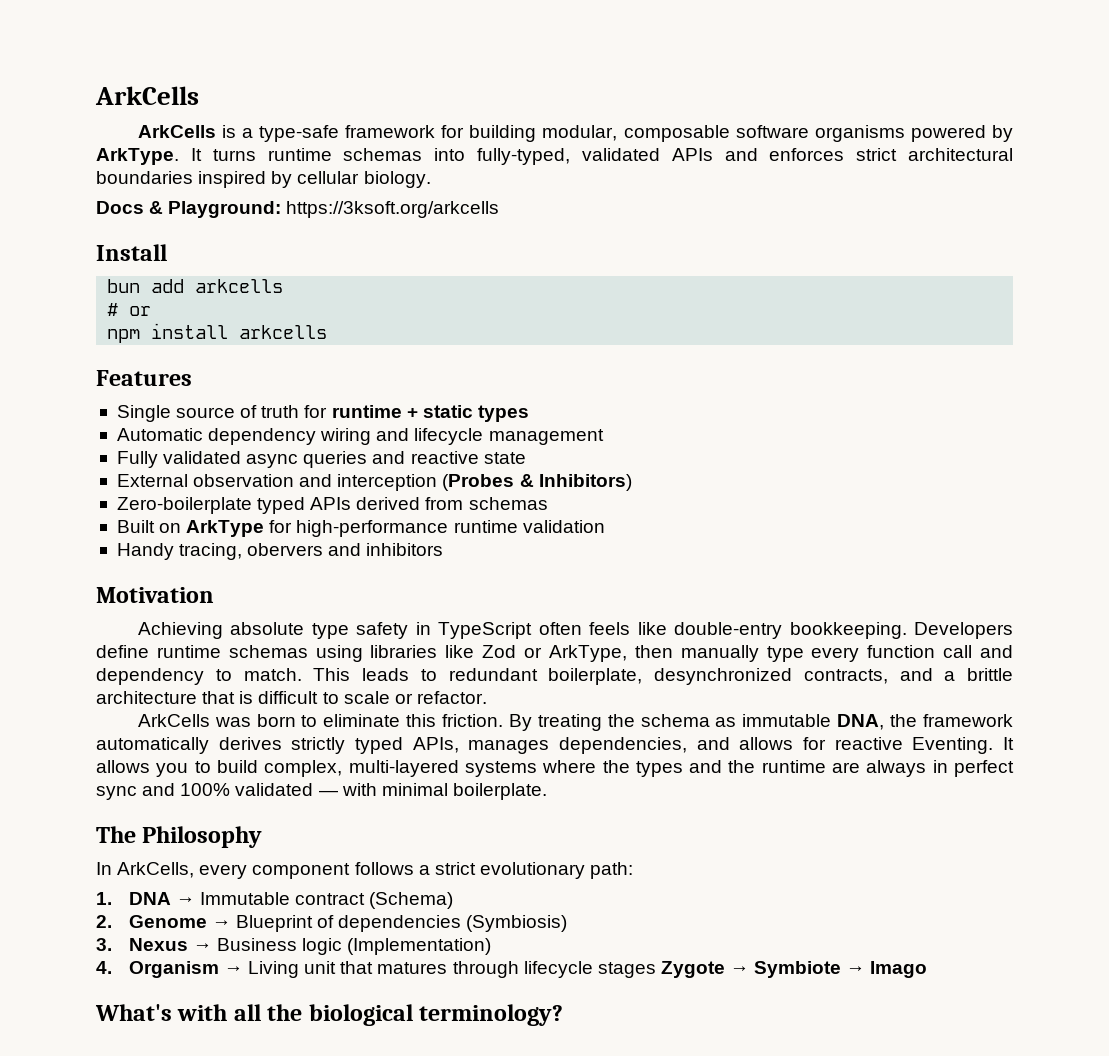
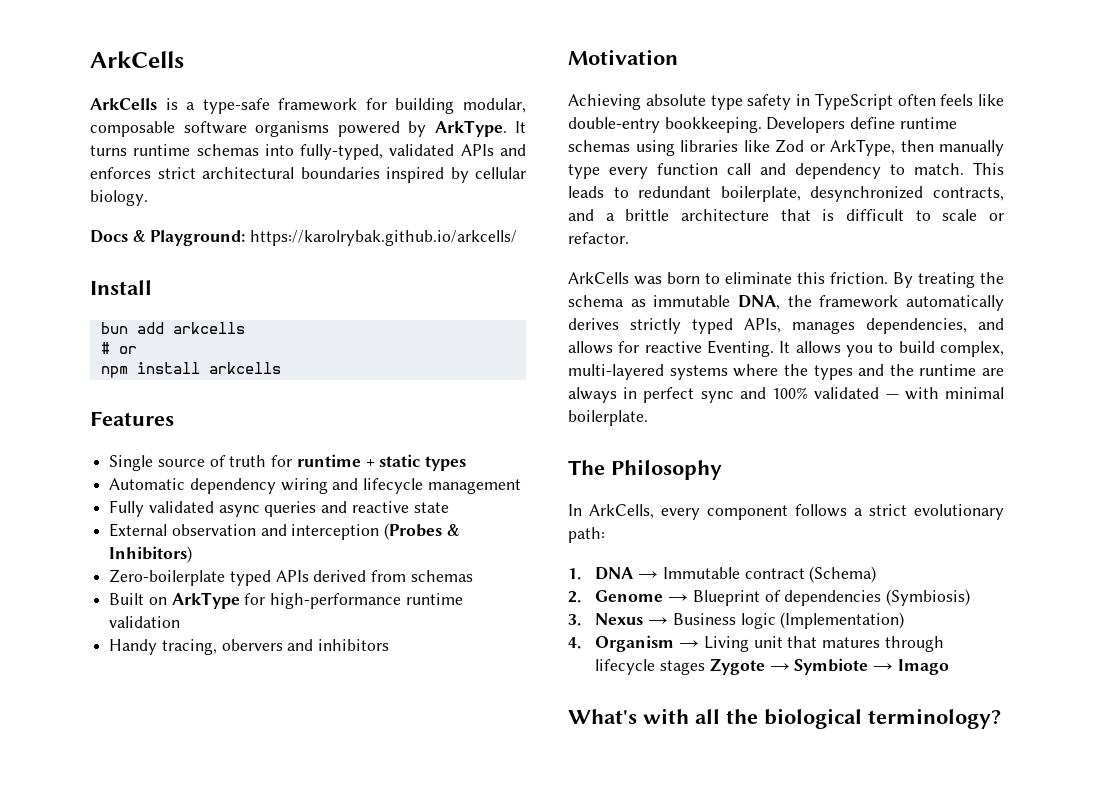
- Docs & Playground: https://3ksoft.org/arkcells
+ Docs & Playground: https://karolrybak.github.io/arkcells/

